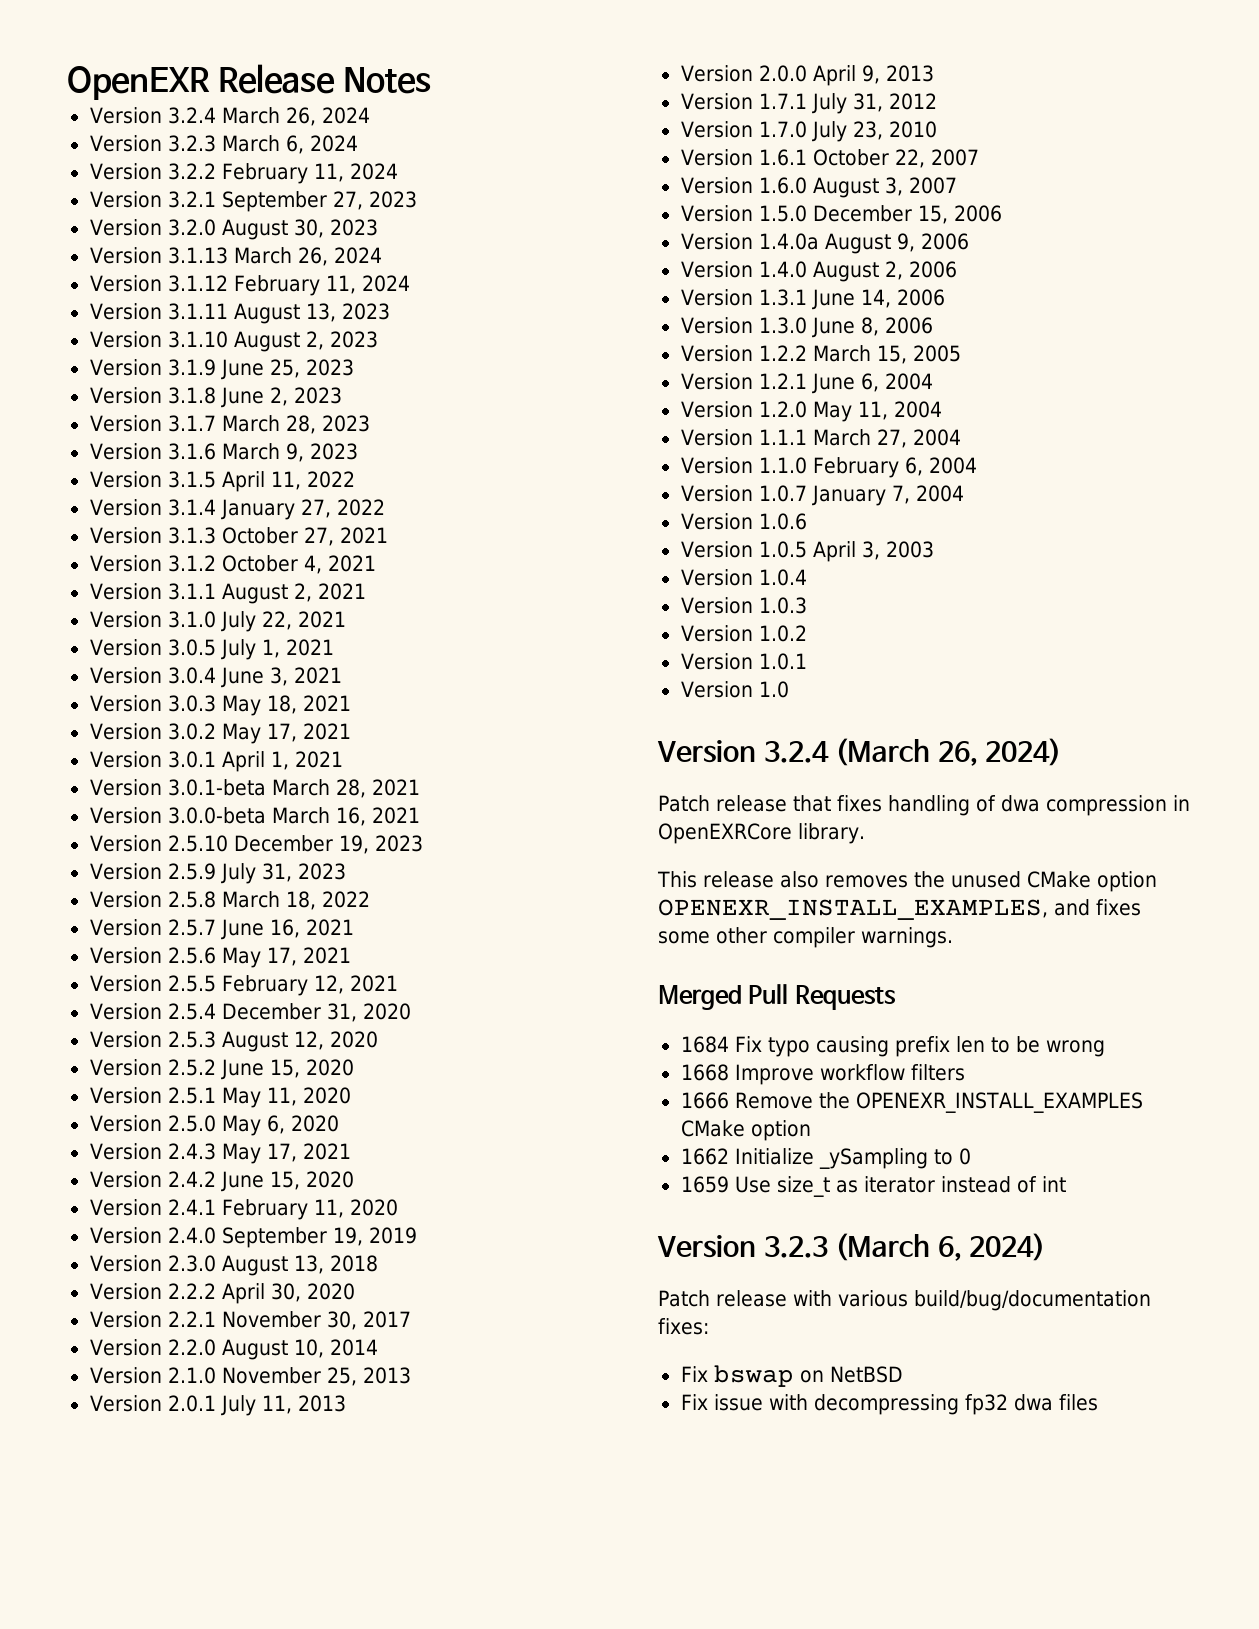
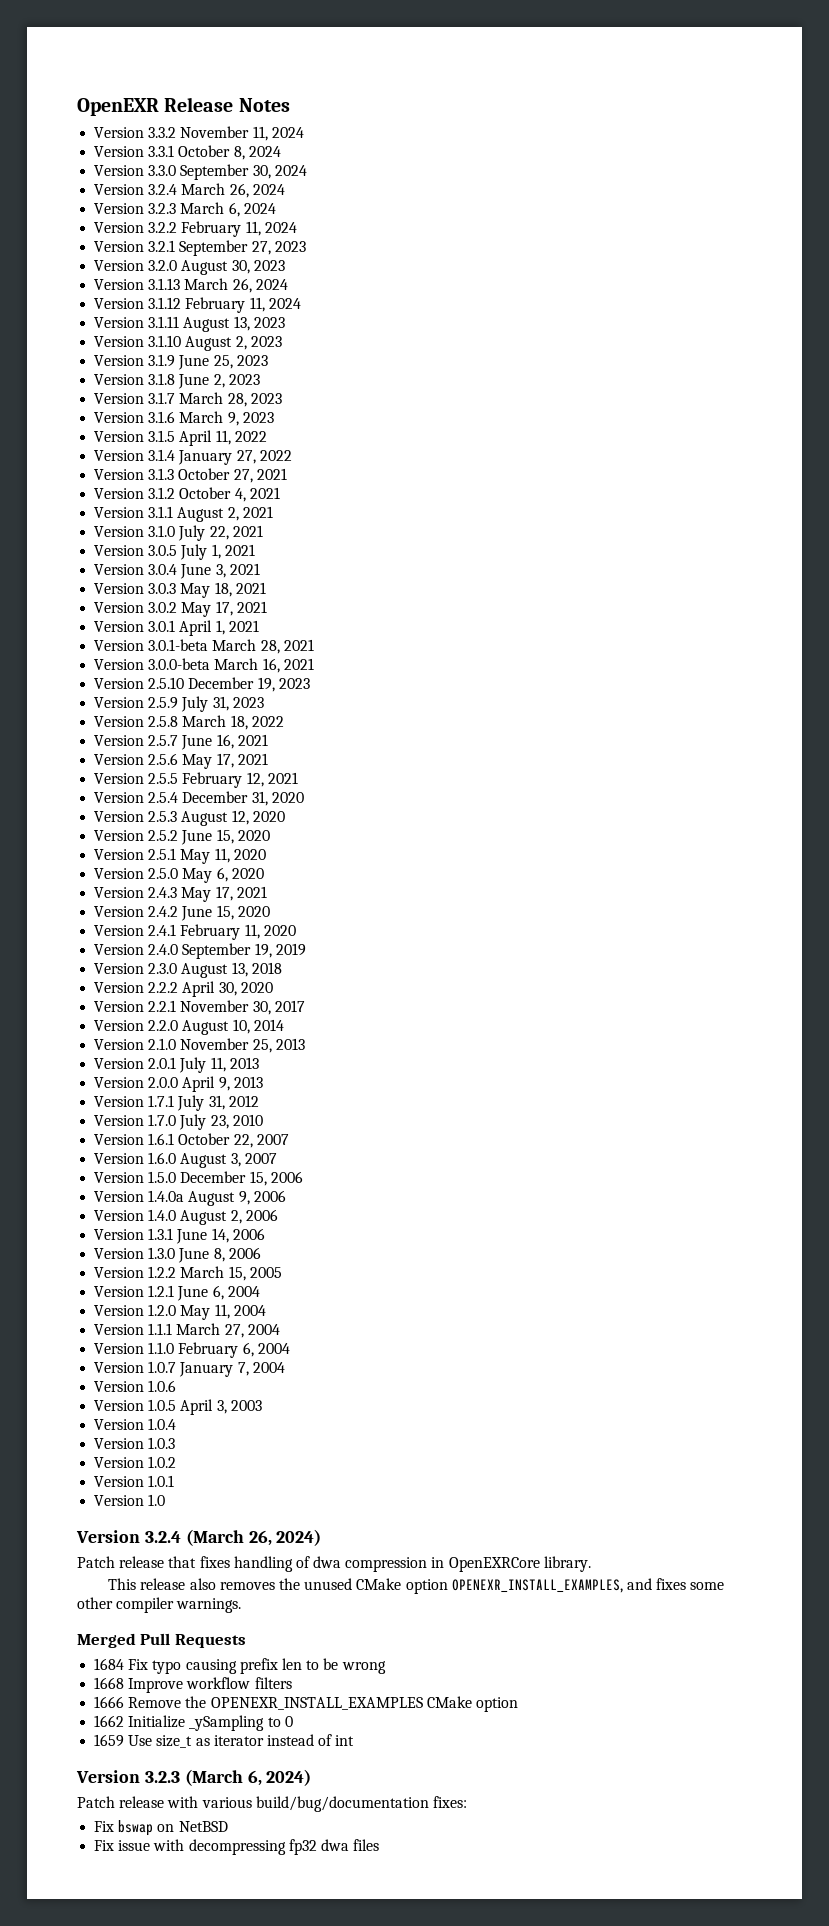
+ Version 3.3.2 November 11, 2024
+ Version 3.3.1 October 8, 2024
+ Version 3.3.0 September 30, 2024

